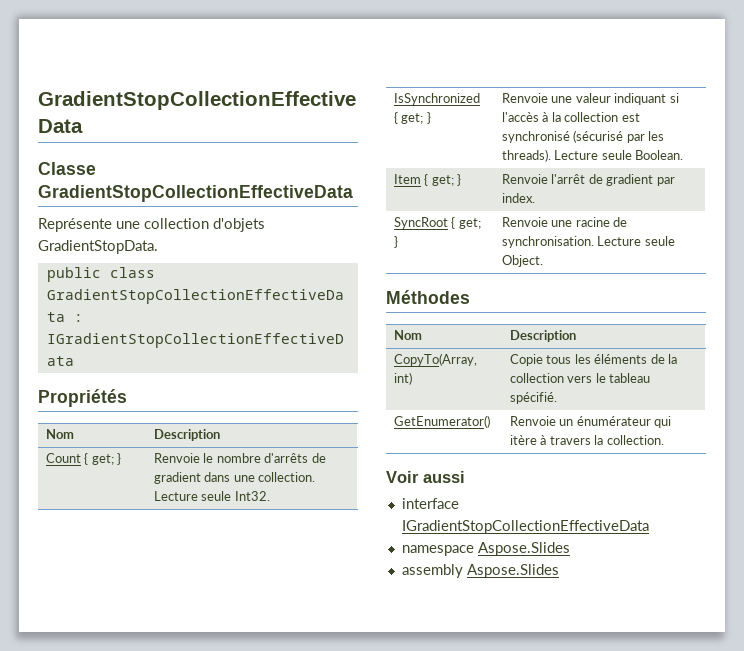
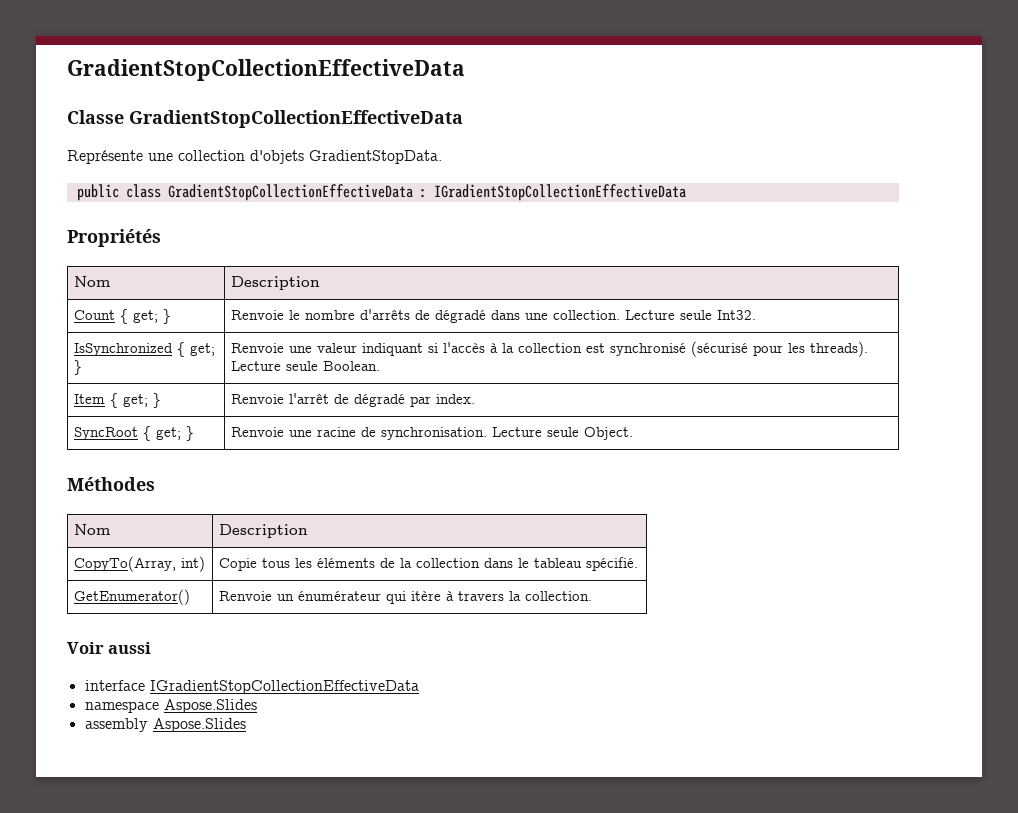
- Count { get; } | Renvoie le nombre d'arrêts de gradient dans une collection. Lecture seule Int32.
+ Count { get; } | Renvoie le nombre d'arrêts de dégradé dans une collection. Lecture seule Int32.
- IsSynchronized { get; } | Renvoie une valeur indiquant si l'accès à la collection est synchronisé (sécurisé par les threads). Lecture seule Boolean.
+ IsSynchronized { get; } | Renvoie une valeur indiquant si l'accès à la collection est synchronisé (sécurisé pour les threads). Lecture seule Boolean.
- Item { get; } | Renvoie l'arrêt de gradient par index.
+ Item { get; } | Renvoie l'arrêt de dégradé par index.
- CopyTo(Array, int) | Copie tous les éléments de la collection vers le tableau spécifié.
+ CopyTo(Array, int) | Copie tous les éléments de la collection dans le tableau spécifié.

